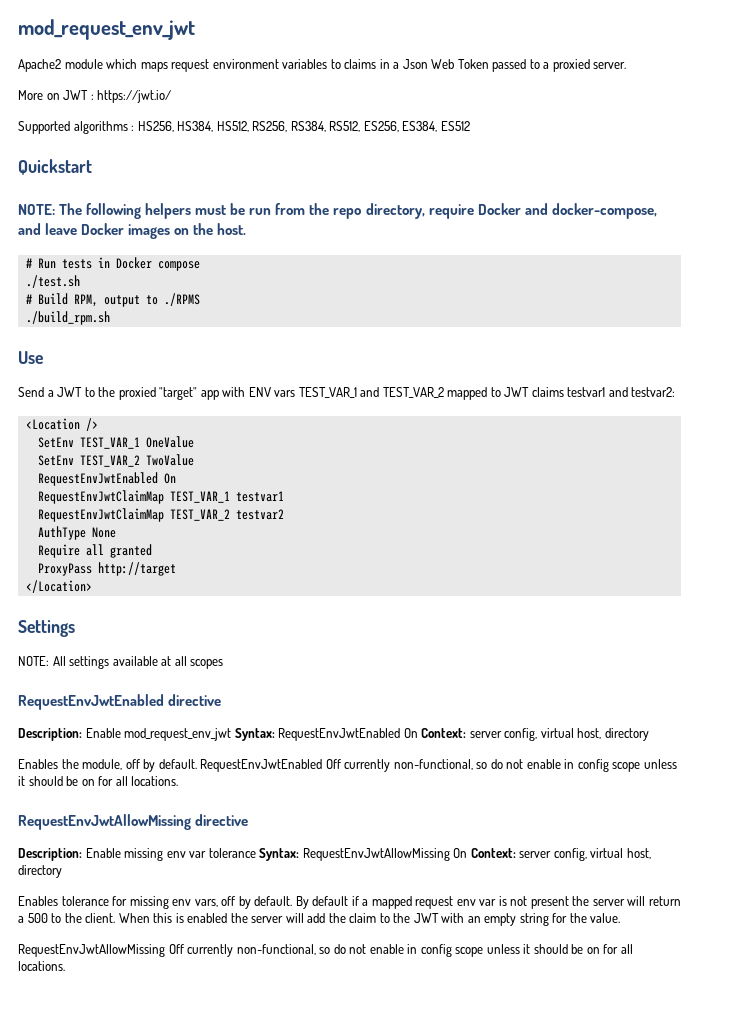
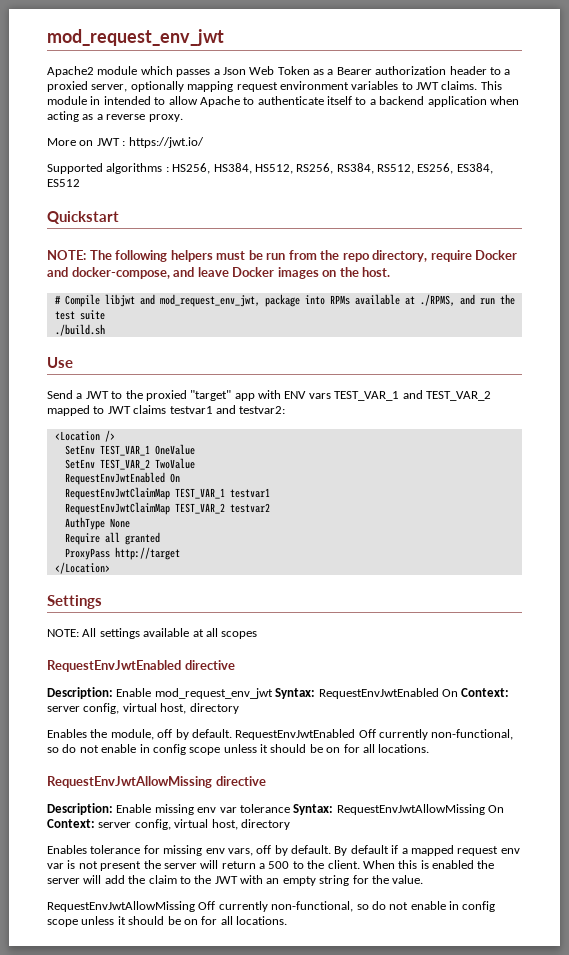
- Apache2 module which maps request environment variables to claims in a Json Web Token passed to a proxied server.
+ Apache2 module which passes a Json Web Token as a Bearer authorization header to a proxied server, optionally mapping request environment variables to JWT claims. This module in intended to allow Apache to authenticate itself to a backend application when acting as a reverse proxy.
- # Run tests in Docker compose
- ./test.sh
- # Build RPM, output to ./RPMS
- ./build_rpm.sh
+ # Compile libjwt and mod_request_env_jwt, package into RPMs available at ./RPMS, and run the test suite
+ ./build.sh

